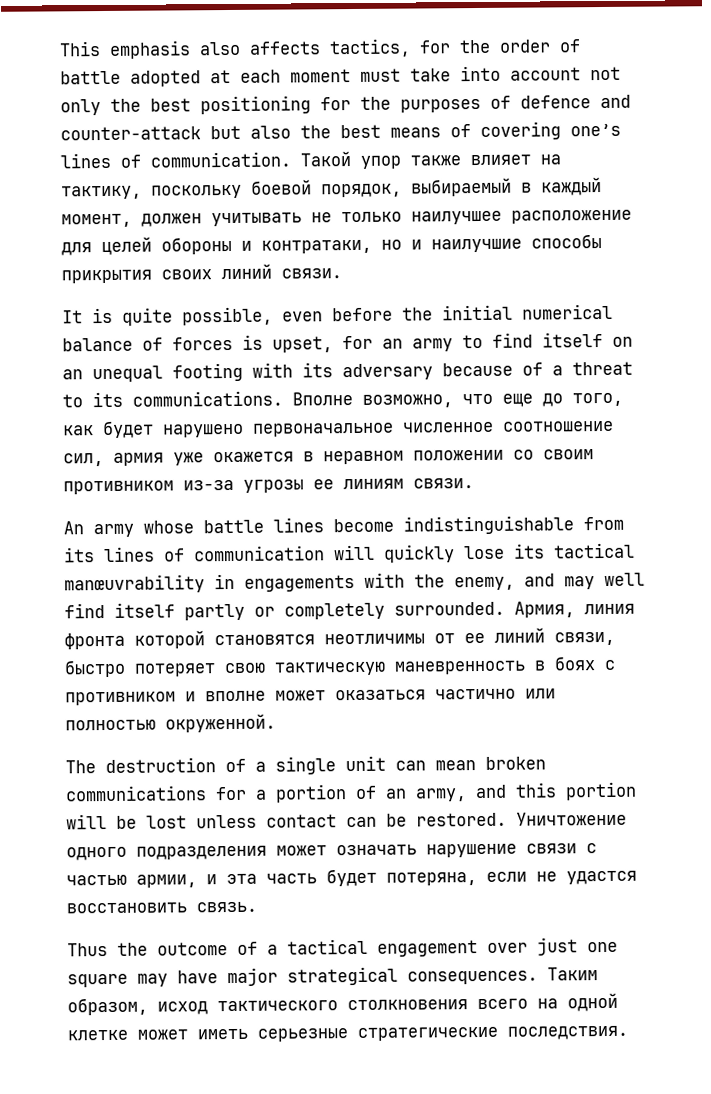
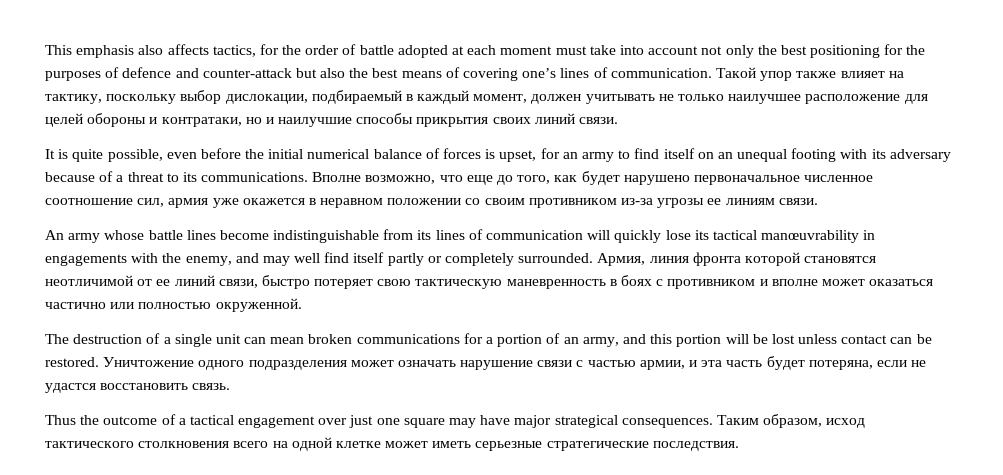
- Такой упор также влияет на тактику, поскольку боевой порядок, выбираемый в каждый момент, должен учитывать не только наилучшее расположение для целей обороны и контратаки, но и наилучшие способы прикрытия своих линий связи.
+ Такой упор также влияет на тактику, поскольку выбор дислокации, подбираемый в каждый момент, должен учитывать не только наилучшее расположение для целей обороны и контратаки, но и наилучшие способы прикрытия своих линий связи.
- Армия, линия фронта которой становятся неотличимы от ее линий связи, быстро потеряет свою тактическую маневренность в боях с противником и вполне может оказаться частично или полностью окруженной.
+ Армия, линия фронта которой становятся неотличимой от ее линий связи, быстро потеряет свою тактическую маневренность в боях с противником и вполне может оказаться частично или полностью окруженной.

